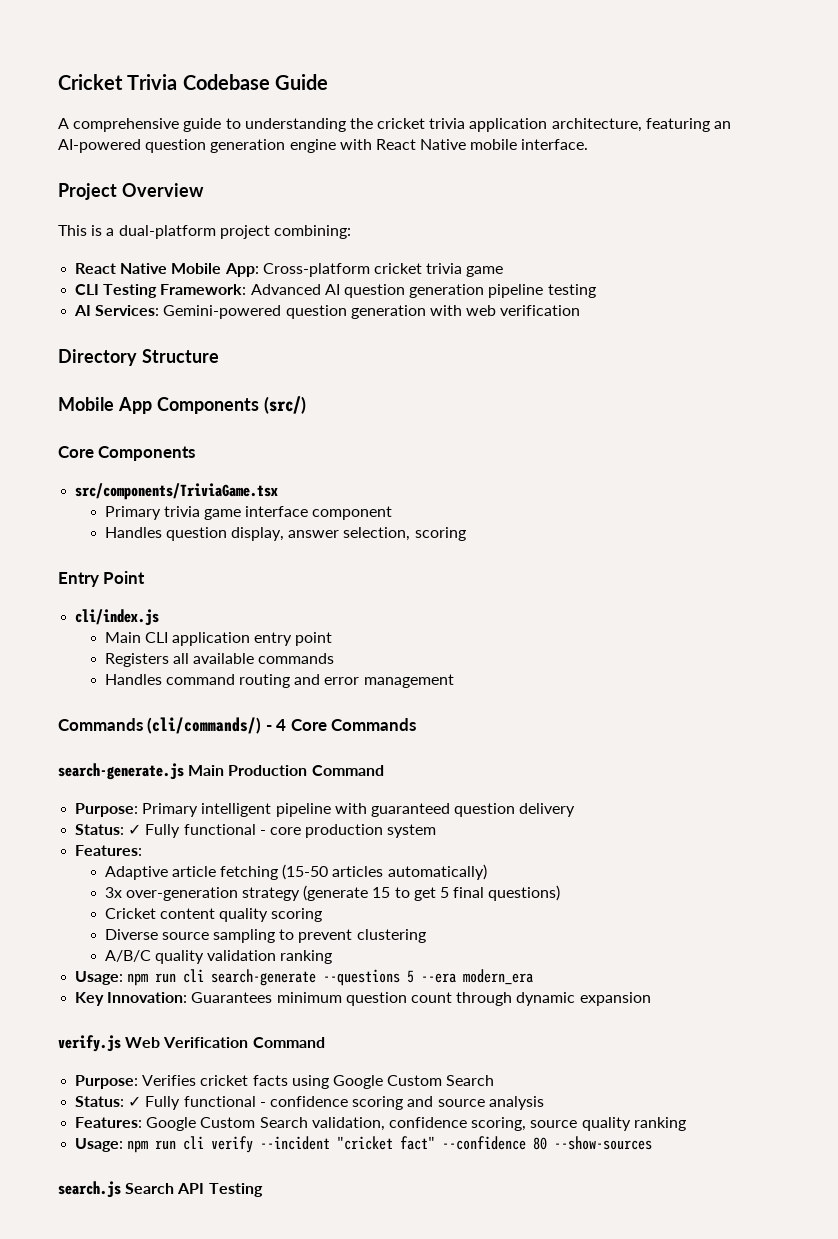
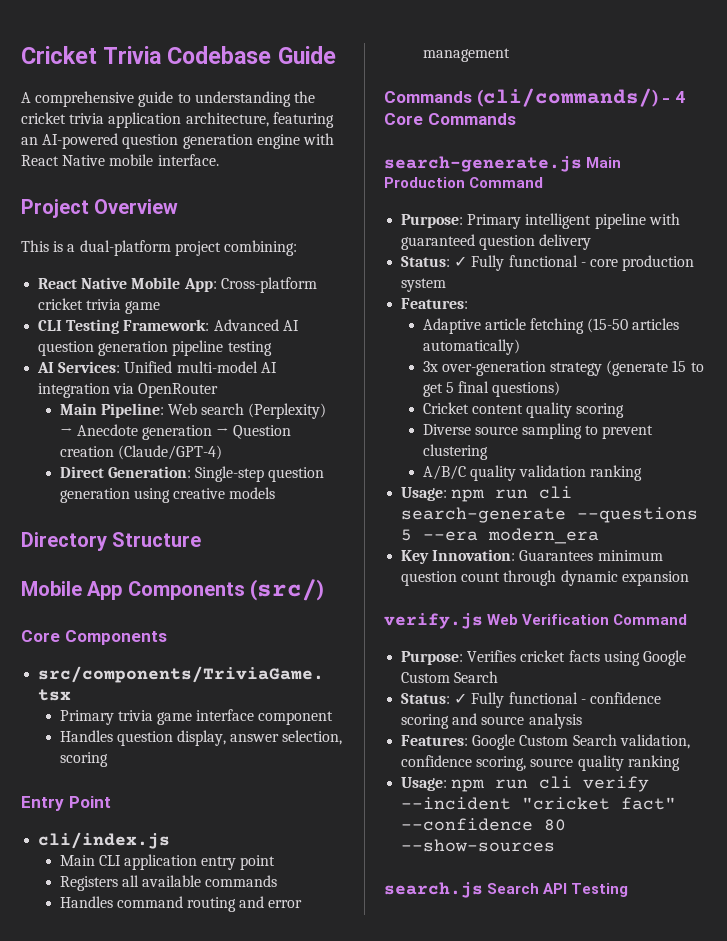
- AI Services: Gemini-powered question generation with web verification
+ AI Services: Unified multi-model AI integration via OpenRouter
+ Main Pipeline: Web search (Perplexity) → Anecdote generation → Question creation (Claude/GPT-4)
+ Direct Generation: Single-step question generation using creative models

